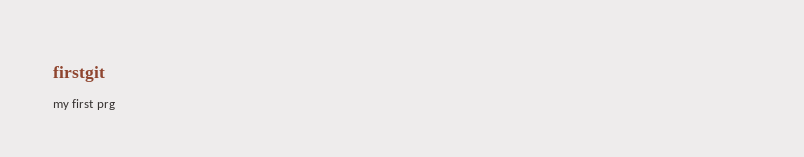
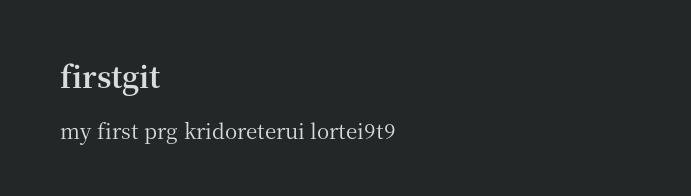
- my first prg
+ my first prg kridoreterui lortei9t9

